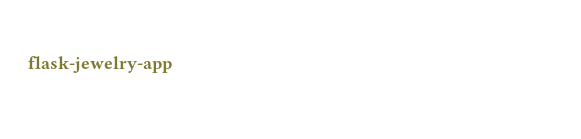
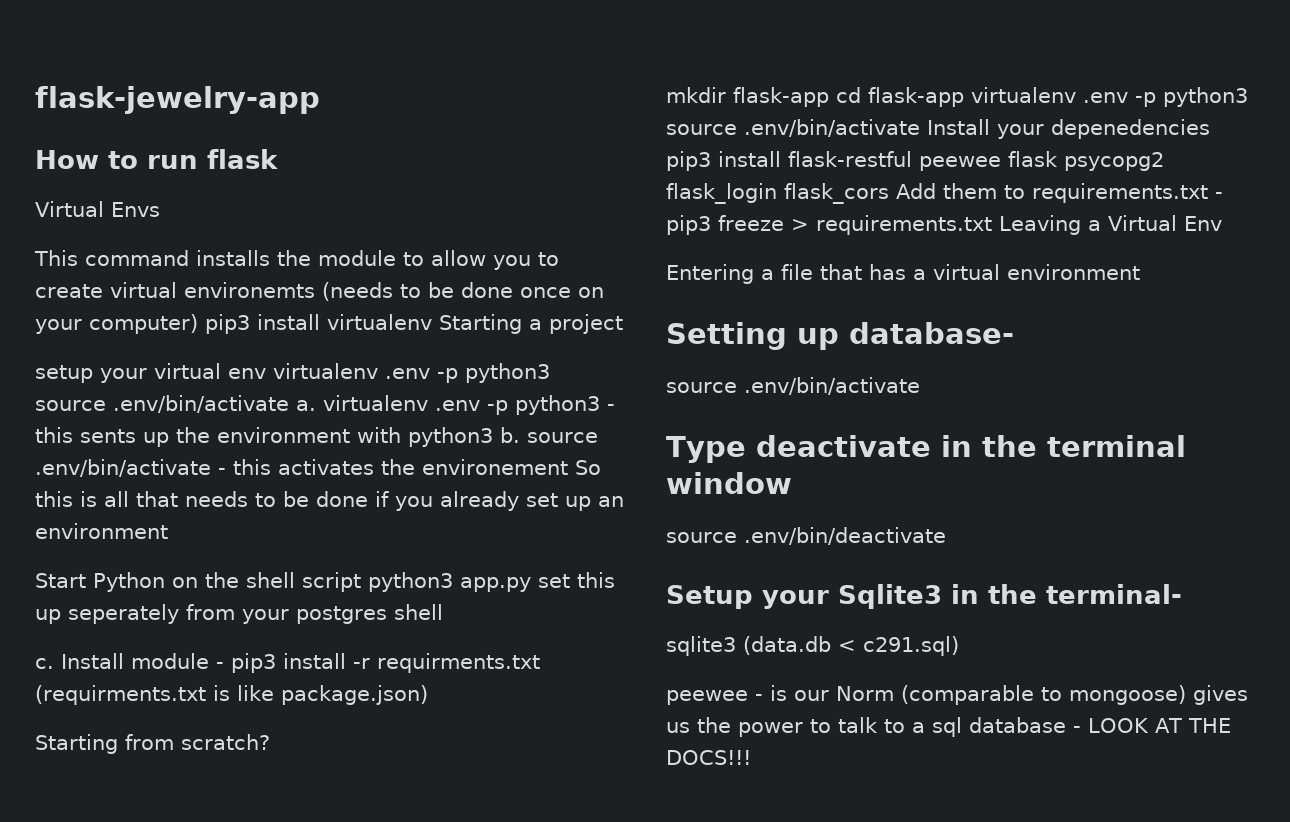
+ How to run flask
+ Virtual Envs
+ This command installs the module to allow you to create virtual environemts (needs to be done once on your computer) pip3 install virtualenv Starting a project
+ setup your virtual env virtualenv .env -p python3 source .env/bin/activate a. virtualenv .env -p python3 - this sents up the environment with python3 b. source .env/bin/activate - this activates the environement So this is all that needs to be done if you already set up an environment
+ Start Python on the shell script python3 app.py set this up seperately from your postgres shell
+ c. Install module - pip3 install -r requirments.txt (requirments.txt is like package.json)
+ Starting from scratch?
+ mkdir flask-app cd flask-app virtualenv .env -p python3 source .env/bin/activate Install your depenedencies pip3 install flask-restful peewee flask psycopg2 flask_login flask_cors Add them to requirements.txt - pip3 freeze > requirements.txt Leaving a Virtual Env
+ Entering a file that has a virtual environment
+ Setting up database-
+ source .env/bin/activate
+ Type deactivate in the terminal window
+ source .env/bin/deactivate
+ Setup your Sqlite3 in the terminal-
+ sqlite3 (data.db < c291.sql)
+ peewee - is our Norm (comparable to mongoose) gives us the power to talk to a sql database - LOOK AT THE DOCS!!!

